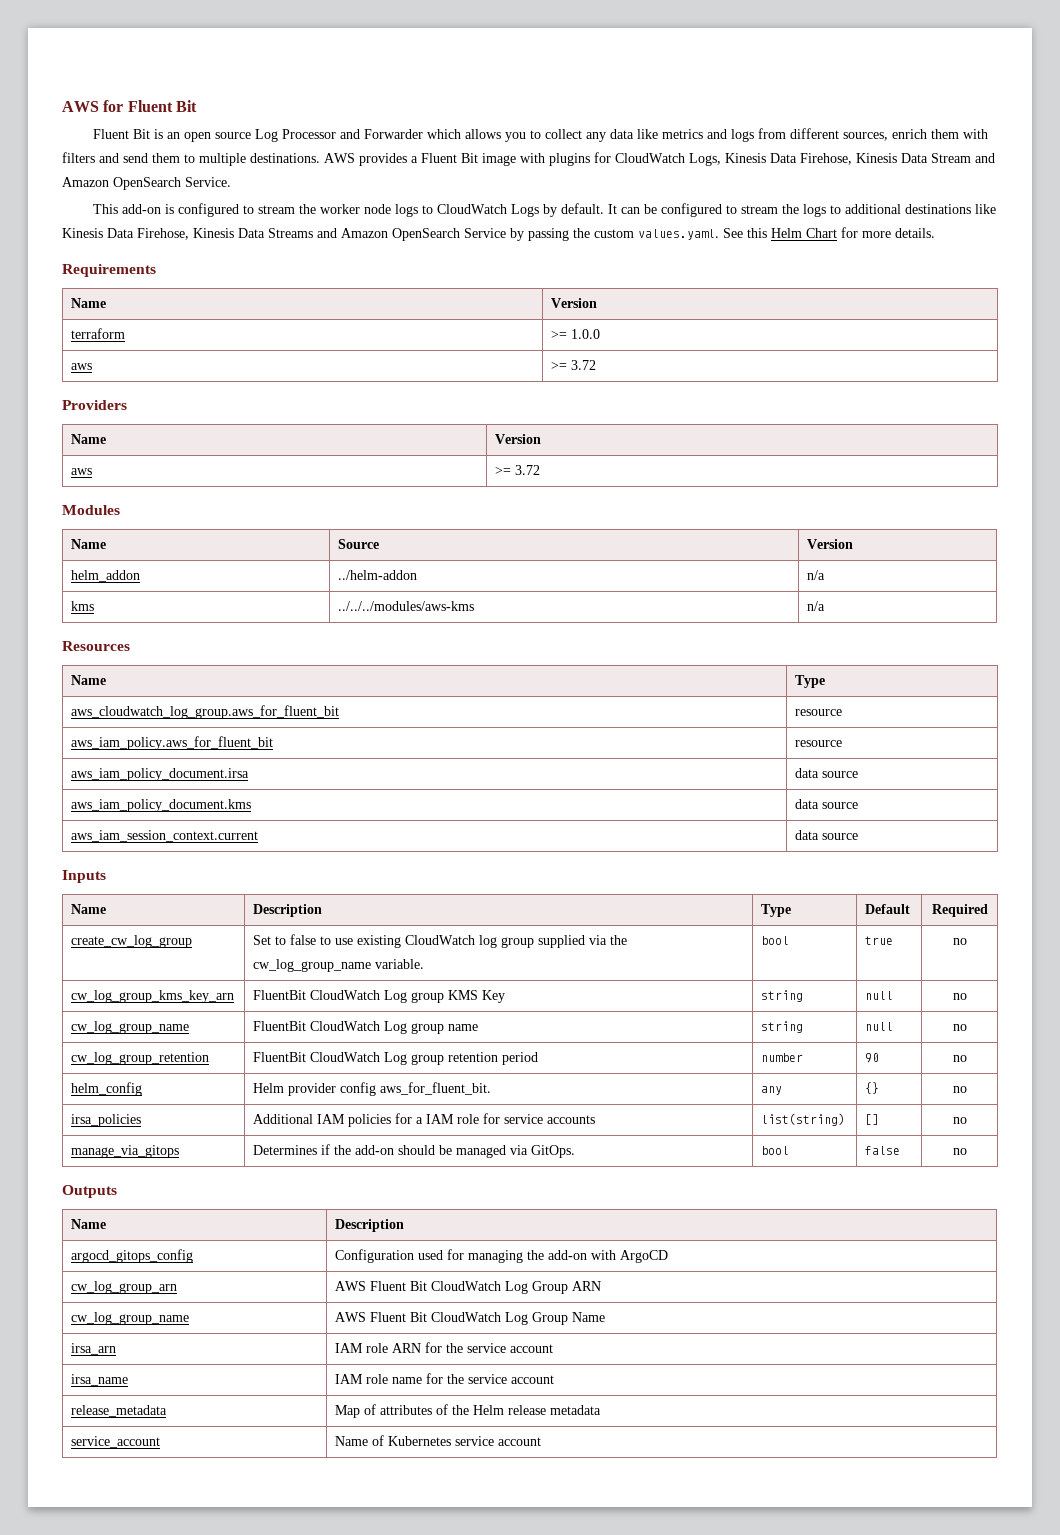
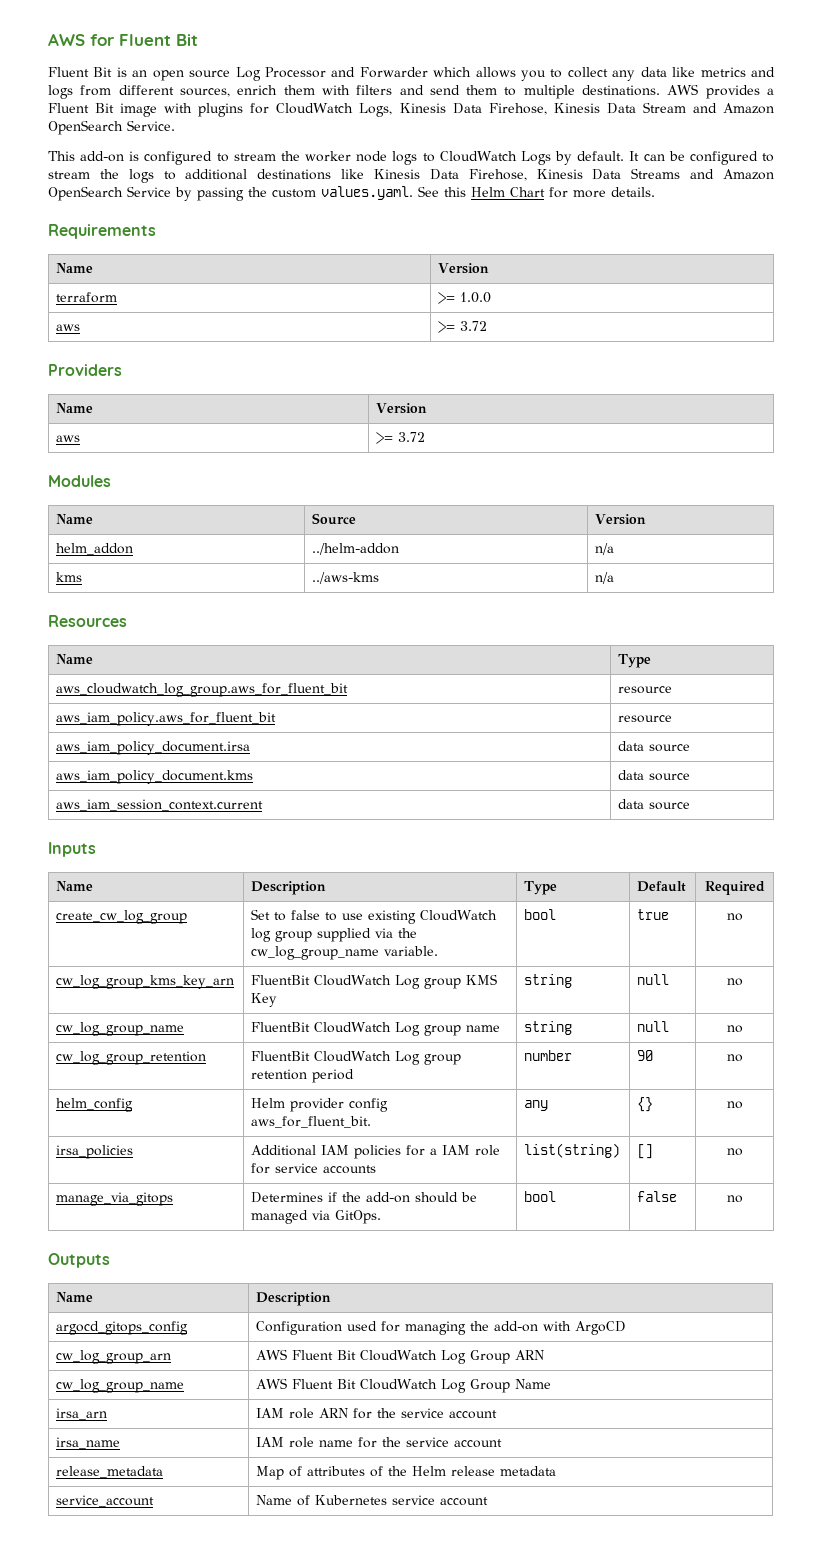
- kms | ../../../modules/aws-kms | n/a
+ kms | ../aws-kms | n/a

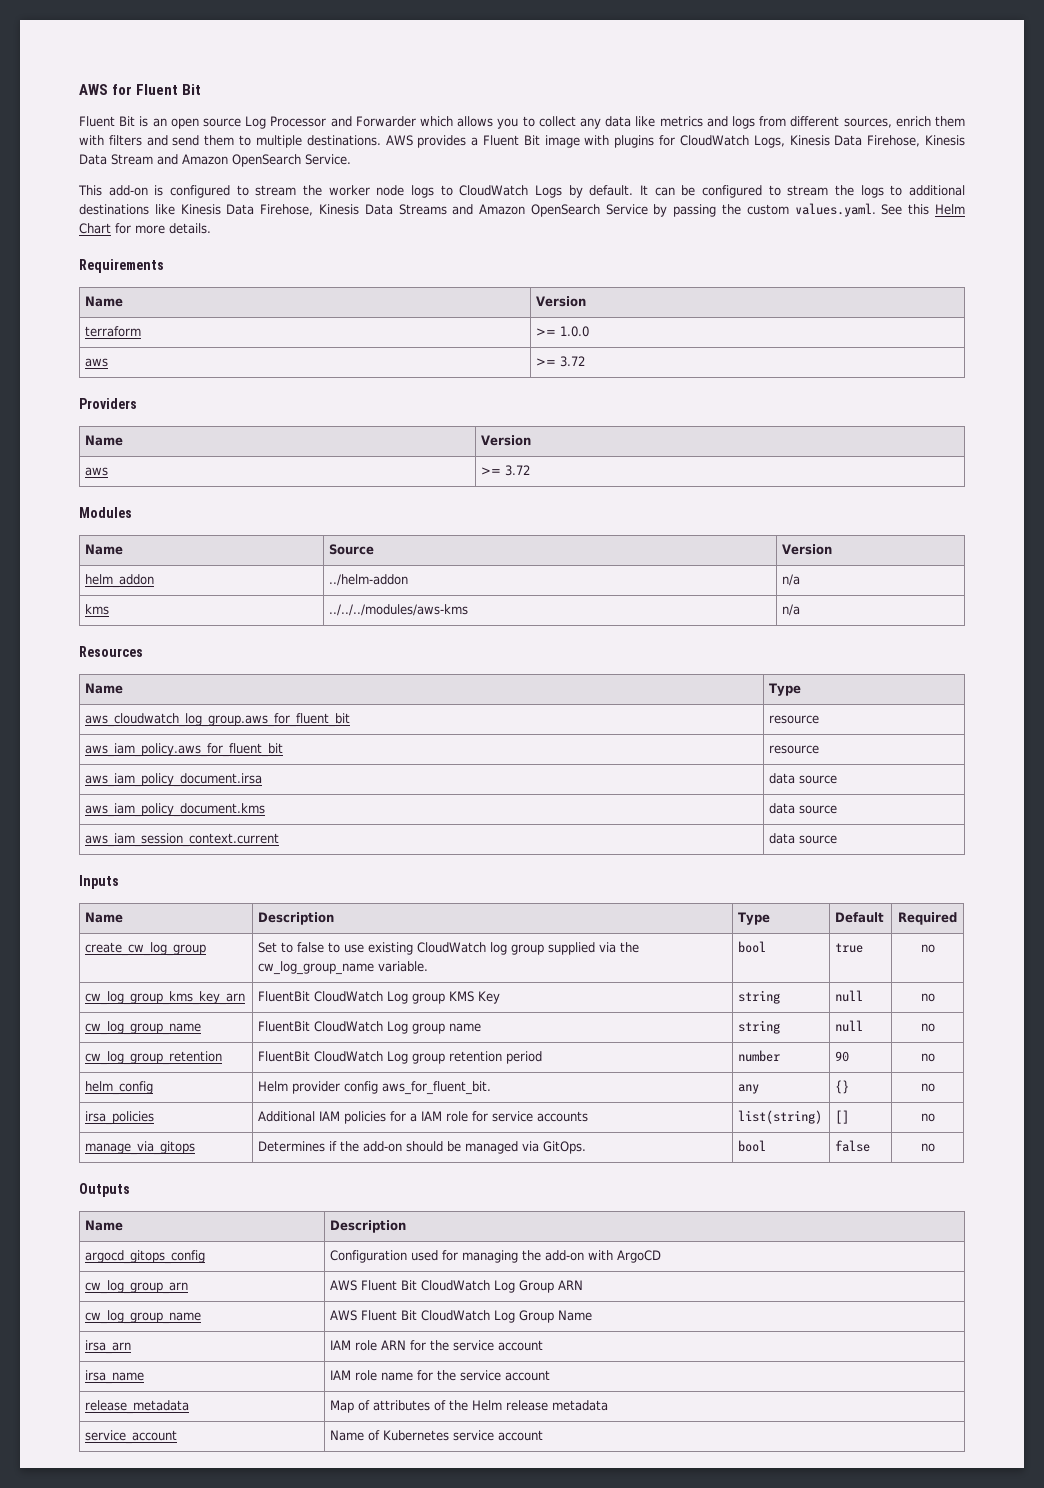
- kms | ../aws-kms | n/a
+ kms | ../../../modules/aws-kms | n/a

